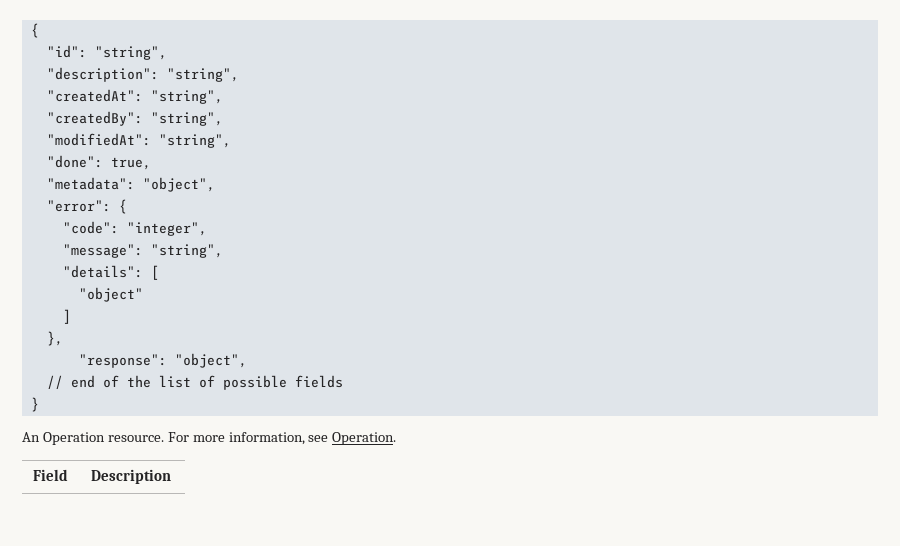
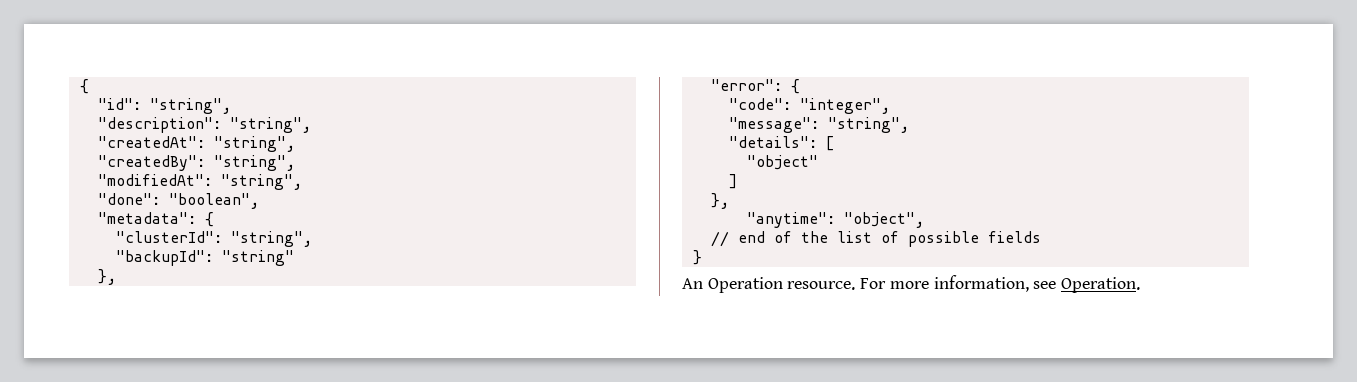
- "done": true,
+ "done": "boolean",
- "metadata": "object",
+ "metadata": {
+ "clusterId": "string",
+ "backupId": "string"
+ },
- "response": "object",
+ "anytime": "object",
- Field | Description

